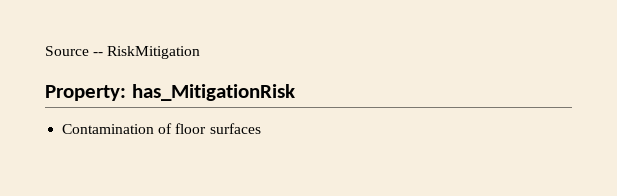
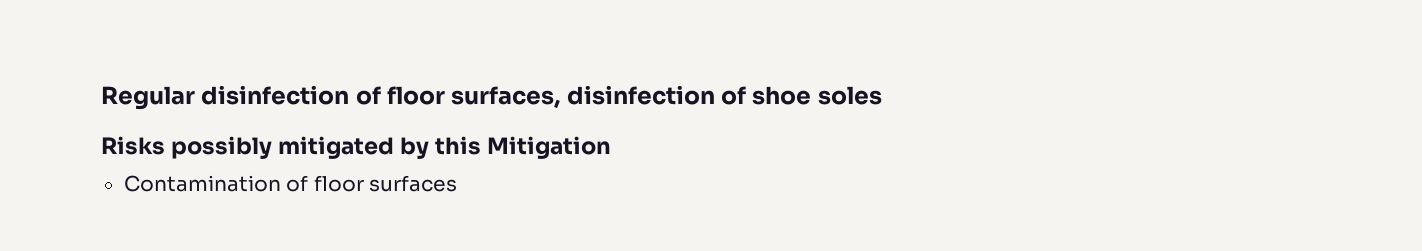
- Source -- RiskMitigation
- Property: has_MitigationRisk
+ Regular disinfection of floor surfaces, disinfection of shoe soles
+ Risks possibly mitigated by this Mitigation

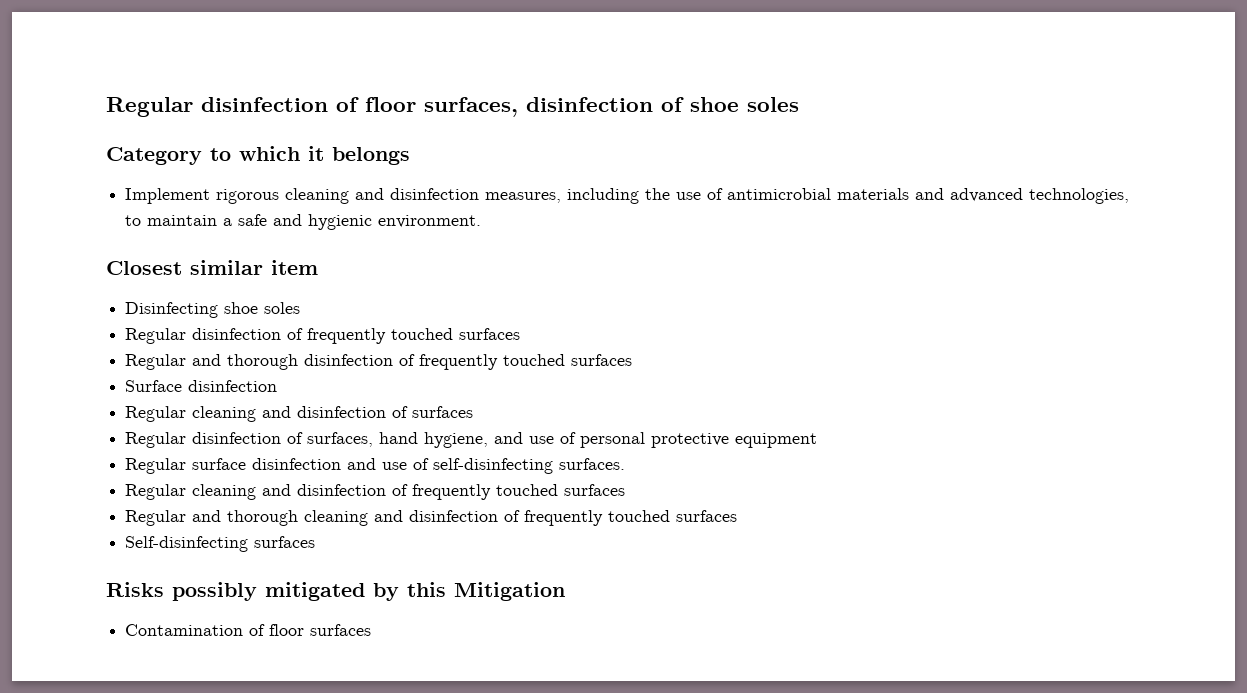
+ Category to which it belongs
+ Implement rigorous cleaning and disinfection measures, including the use of antimicrobial materials and advanced technologies, to maintain a safe and hygienic environment.
+ Closest similar item
+ Disinfecting shoe soles
+ Regular disinfection of frequently touched surfaces
+ Regular and thorough disinfection of frequently touched surfaces
+ Surface disinfection
+ Regular cleaning and disinfection of surfaces
+ Regular disinfection of surfaces, hand hygiene, and use of personal protective equipment
+ Regular surface disinfection and use of self-disinfecting surfaces.
+ Regular cleaning and disinfection of frequently touched surfaces
+ Regular and thorough cleaning and disinfection of frequently touched surfaces
+ Self-disinfecting surfaces

